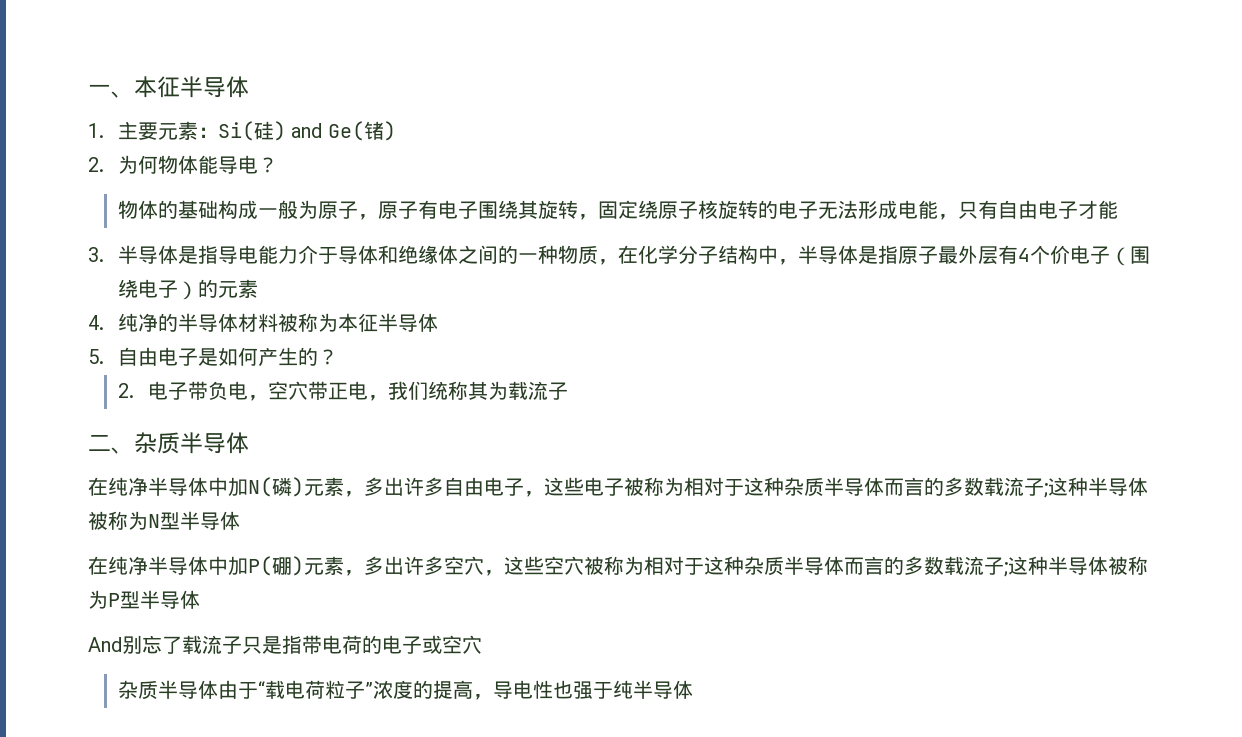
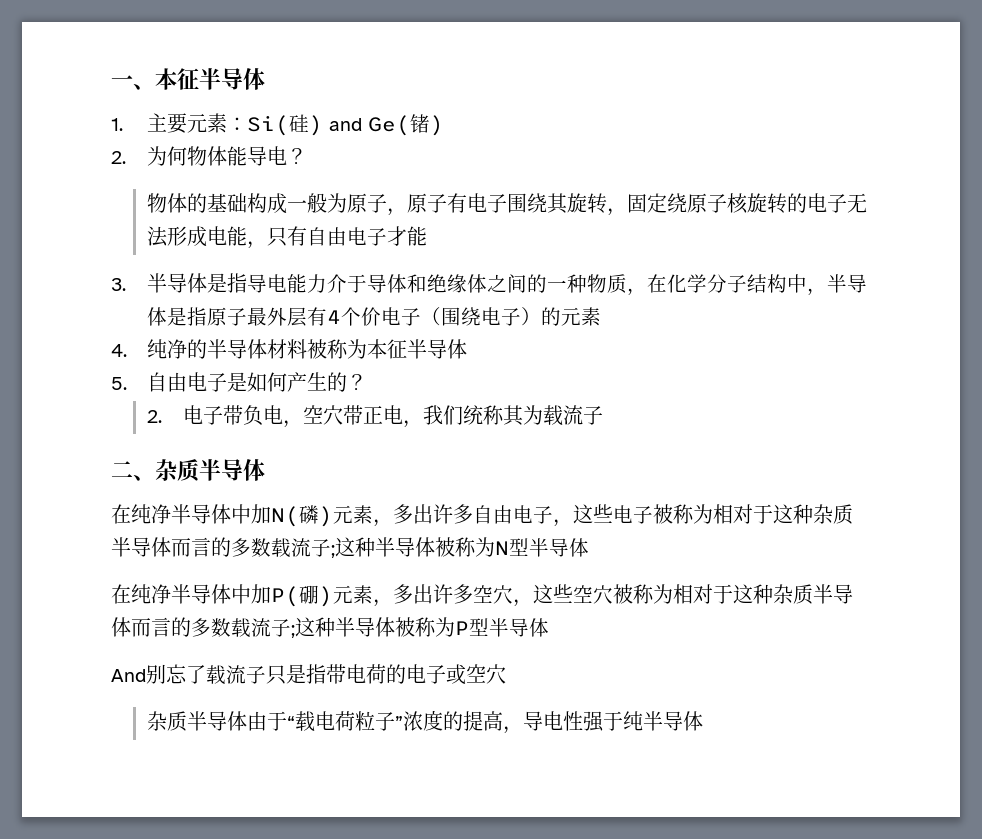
- 杂质半导体由于“载电荷粒子”浓度的提高，导电性也强于纯半导体
+ 杂质半导体由于“载电荷粒子”浓度的提高，导电性强于纯半导体

